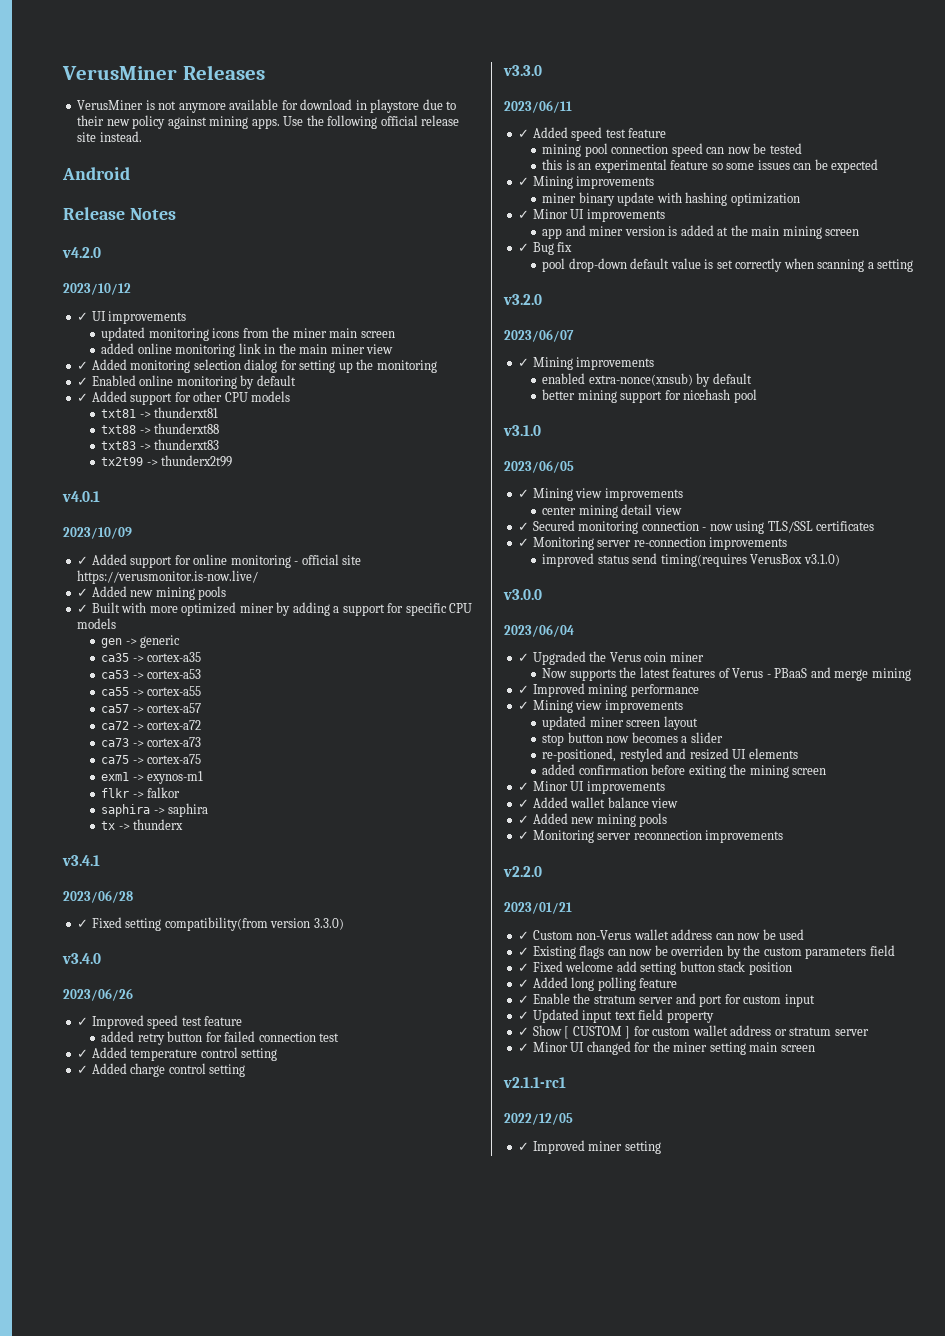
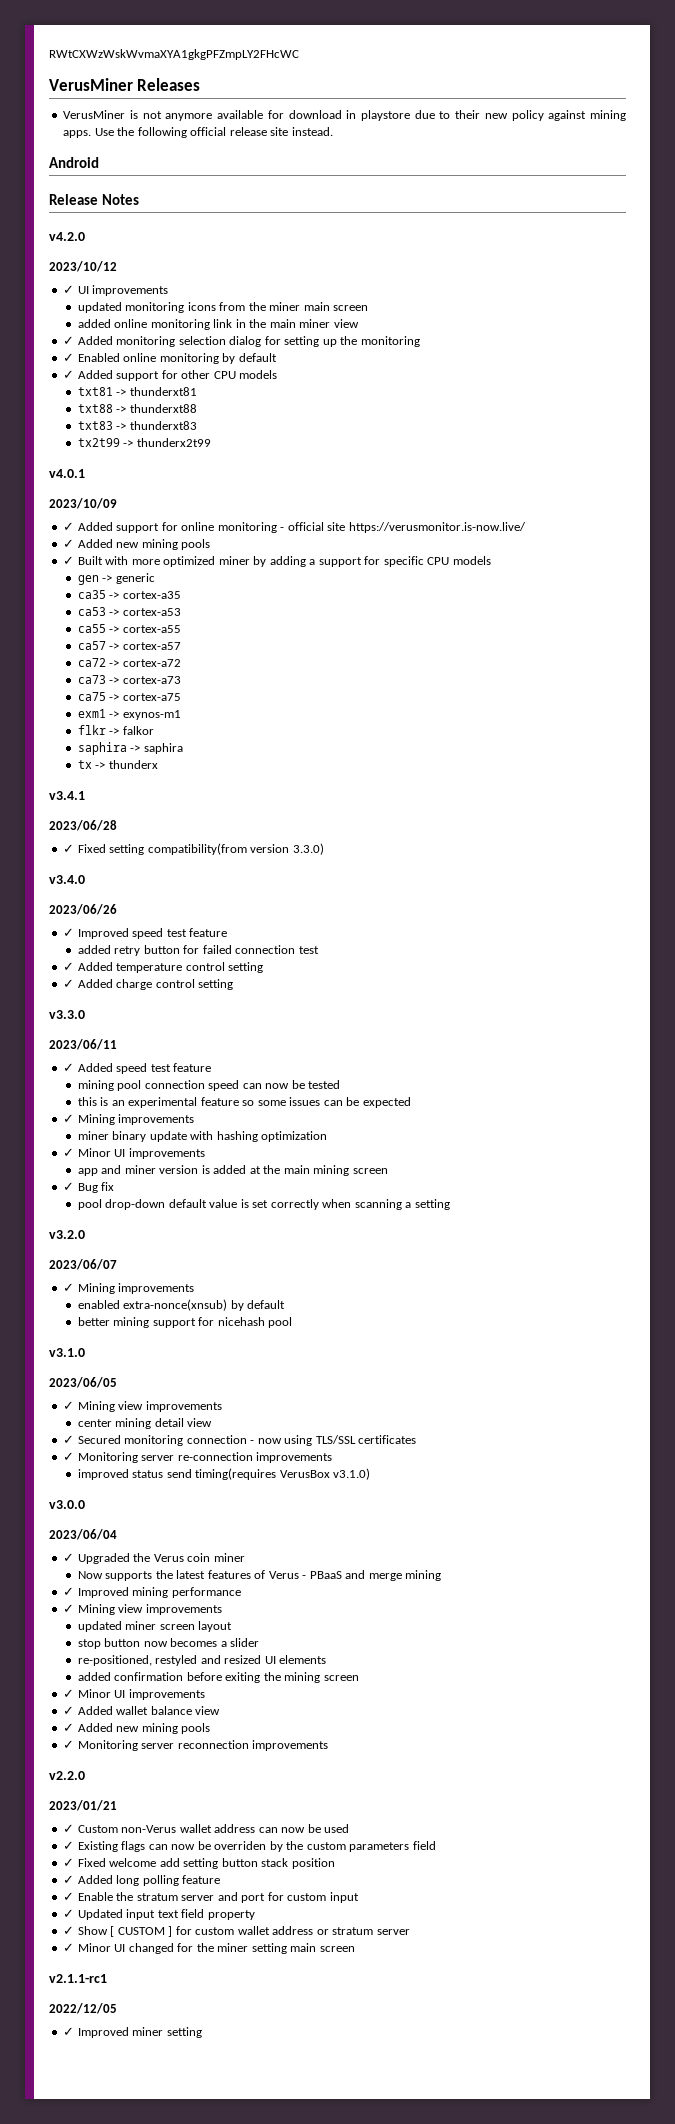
+ RWtCXWzWskWvmaXYA1gkgPFZmpLY2FHcWC

